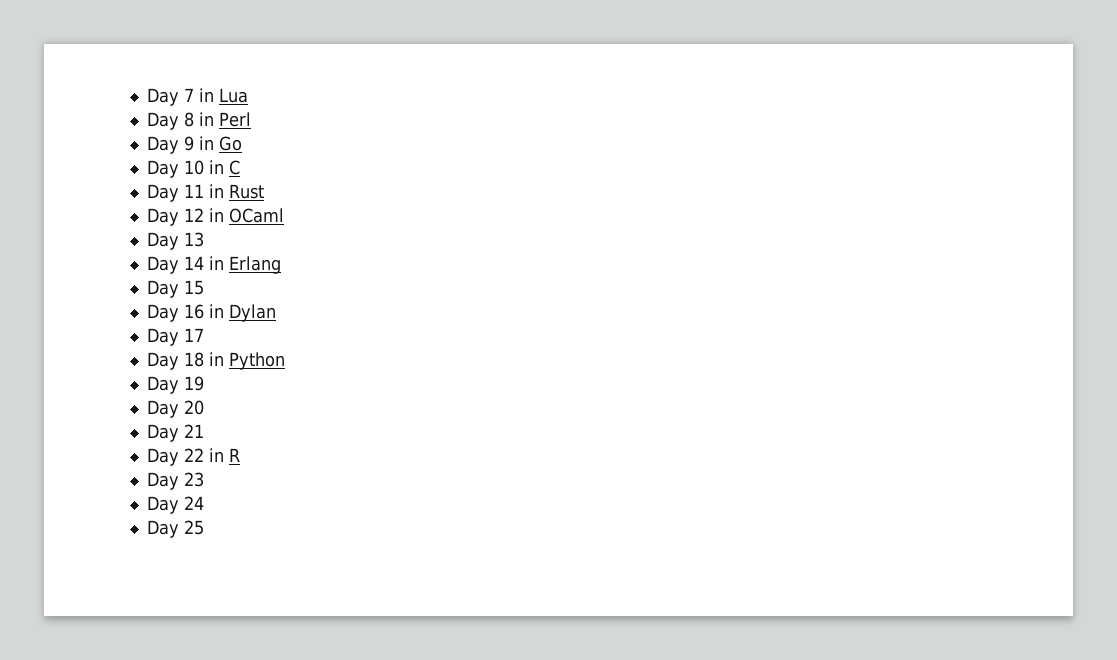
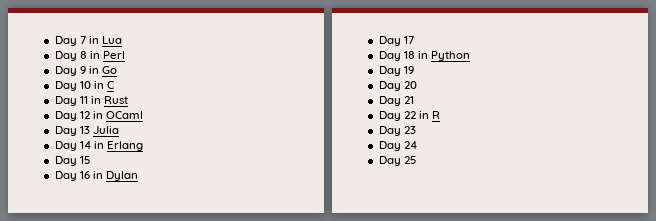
- Day 13
+ Day 13 Julia

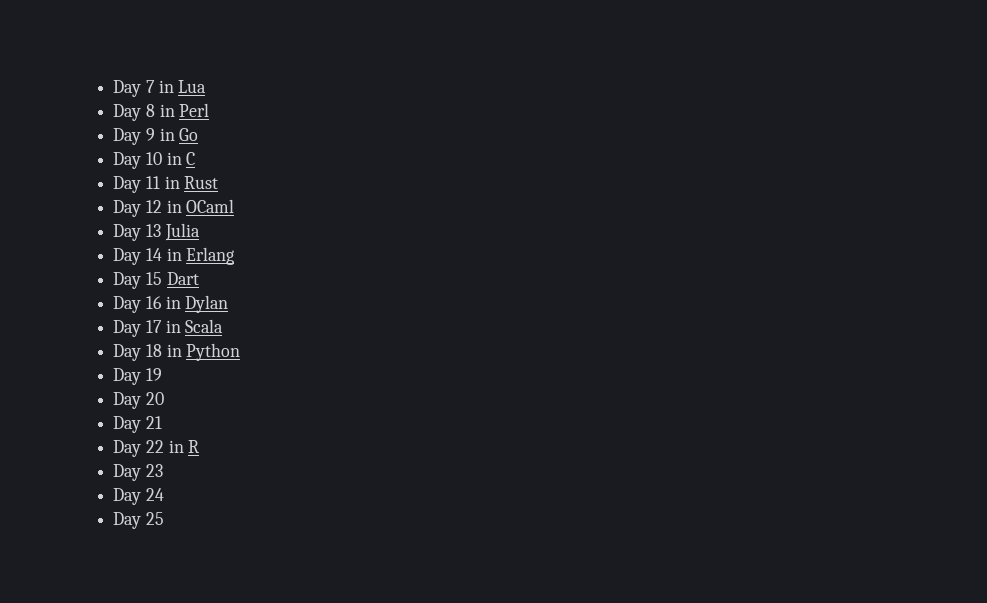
- Day 15
+ Day 15 Dart
- Day 17
+ Day 17 in Scala

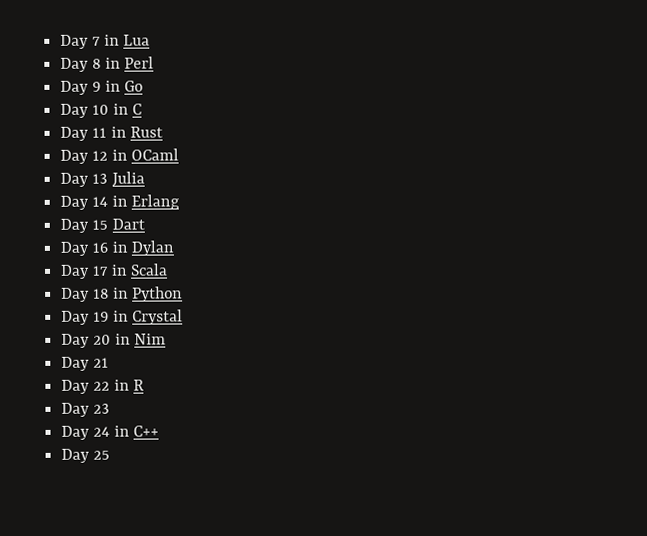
- Day 19
+ Day 19 in Crystal
- Day 20
+ Day 20 in Nim
- Day 24
+ Day 24 in C++

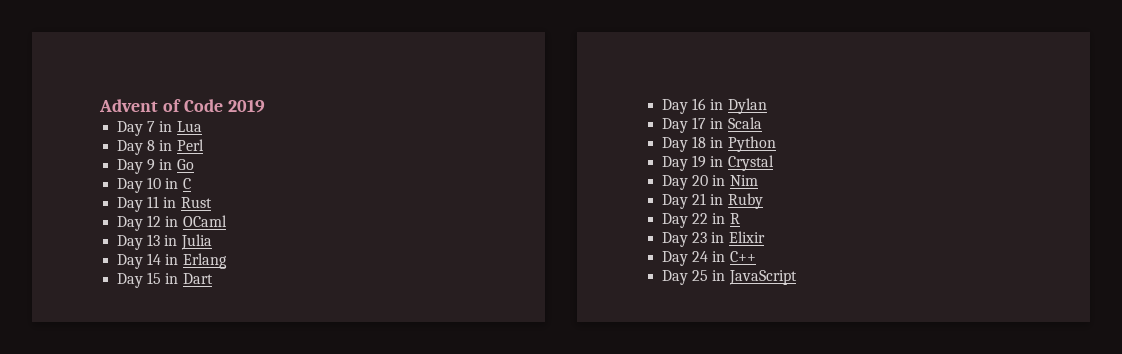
+ Advent of Code 2019
- Day 13 Julia
+ Day 13 in Julia
- Day 15 Dart
+ Day 15 in Dart
- Day 21
+ Day 21 in Ruby
- Day 23
+ Day 23 in Elixir
- Day 25
+ Day 25 in JavaScript

